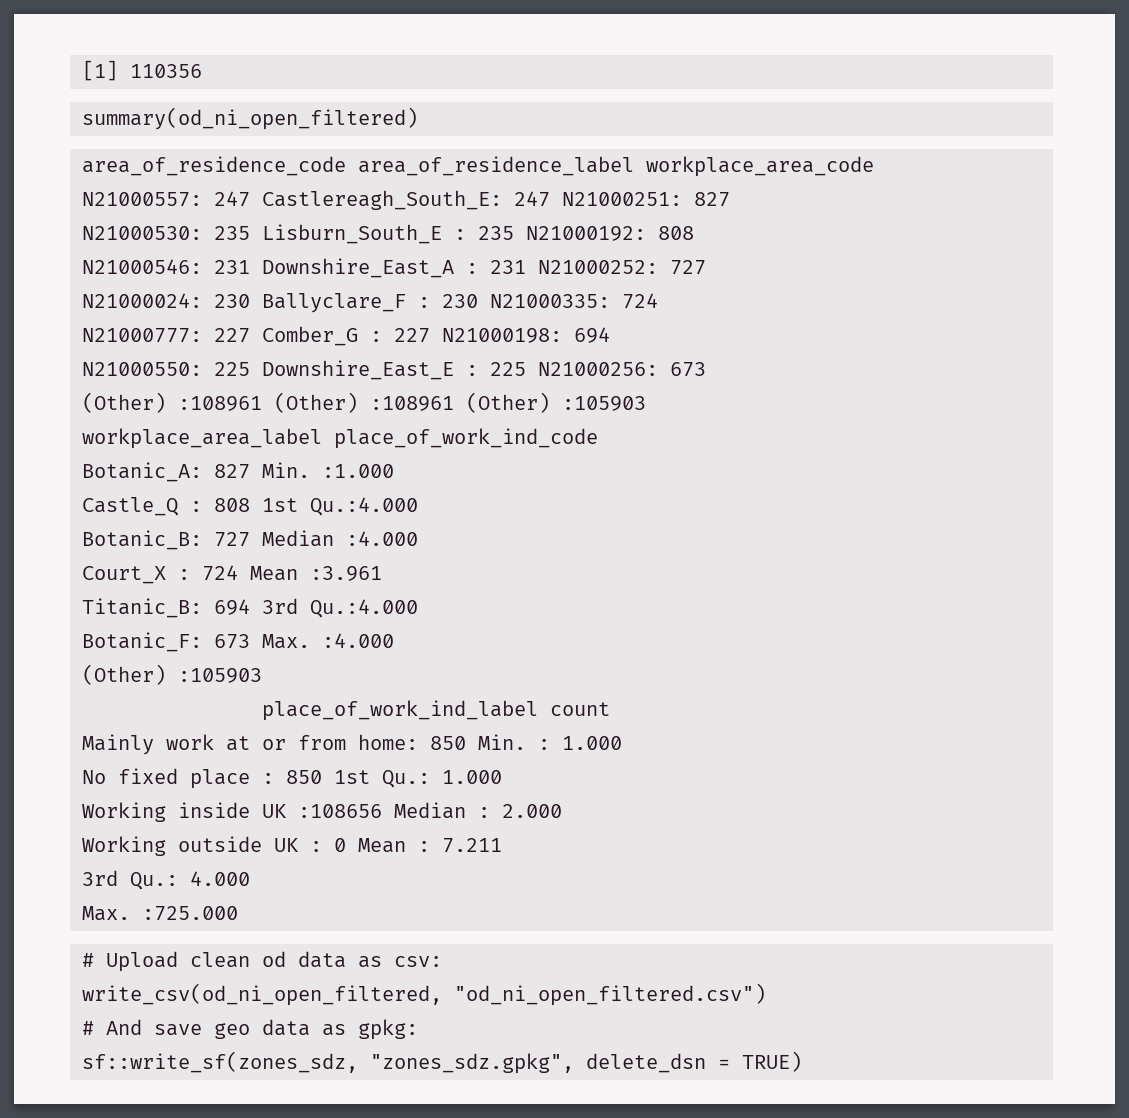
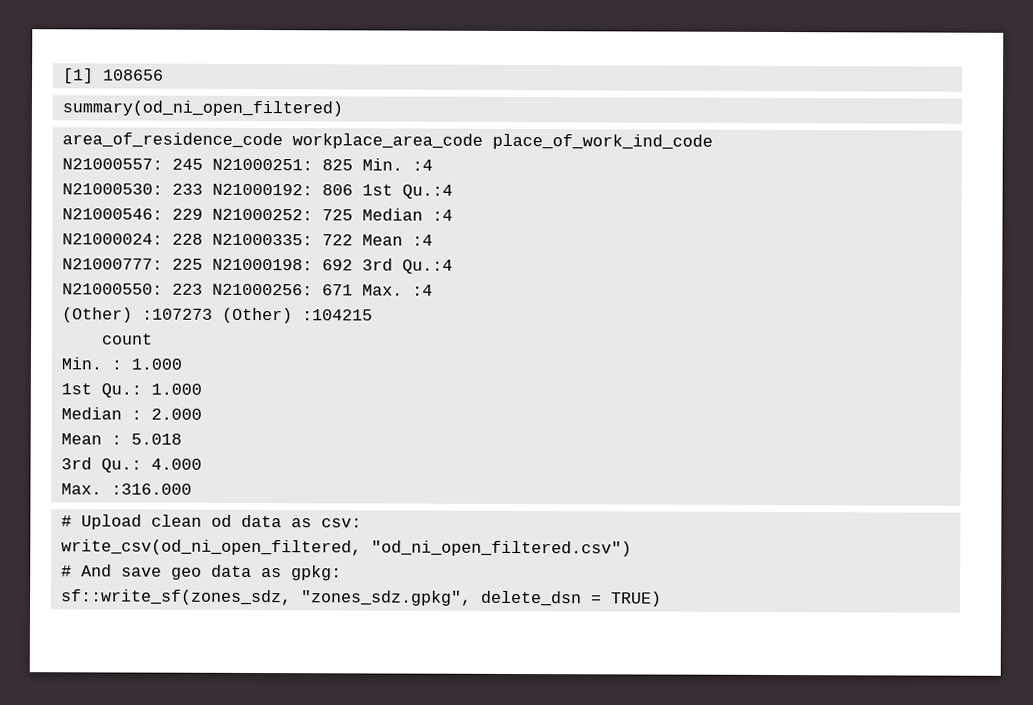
- [1] 110356
+ [1] 108656
- area_of_residence_code area_of_residence_label workplace_area_code
+ area_of_residence_code workplace_area_code place_of_work_ind_code
- N21000557: 247 Castlereagh_South_E: 247 N21000251: 827
- N21000530: 235 Lisburn_South_E : 235 N21000192: 808
- N21000546: 231 Downshire_East_A : 231 N21000252: 727
- N21000024: 230 Ballyclare_F : 230 N21000335: 724
- N21000777: 227 Comber_G : 227 N21000198: 694
- N21000550: 225 Downshire_East_E : 225 N21000256: 673
- (Other) :108961 (Other) :108961 (Other) :105903
- workplace_area_label place_of_work_ind_code
- Botanic_A: 827 Min. :1.000
- Castle_Q : 808 1st Qu.:4.000
- Botanic_B: 727 Median :4.000
- Court_X : 724 Mean :3.961
- Titanic_B: 694 3rd Qu.:4.000
- Botanic_F: 673 Max. :4.000
- (Other) :105903
- place_of_work_ind_label count
- Mainly work at or from home: 850 Min. : 1.000
- No fixed place : 850 1st Qu.: 1.000
+ N21000557: 245 N21000251: 825 Min. :4
+ N21000530: 233 N21000192: 806 1st Qu.:4
+ N21000546: 229 N21000252: 725 Median :4
+ N21000024: 228 N21000335: 722 Mean :4
+ N21000777: 225 N21000198: 692 3rd Qu.:4
+ N21000550: 223 N21000256: 671 Max. :4
+ (Other) :107273 (Other) :104215
+ count
+ Min. : 1.000
+ 1st Qu.: 1.000
- Working inside UK :108656 Median : 2.000
+ Median : 2.000
- Working outside UK : 0 Mean : 7.211
+ Mean : 5.018
- Max. :725.000
+ Max. :316.000

